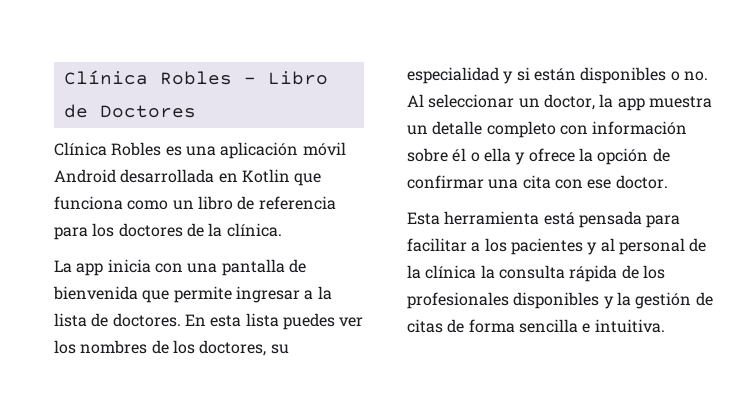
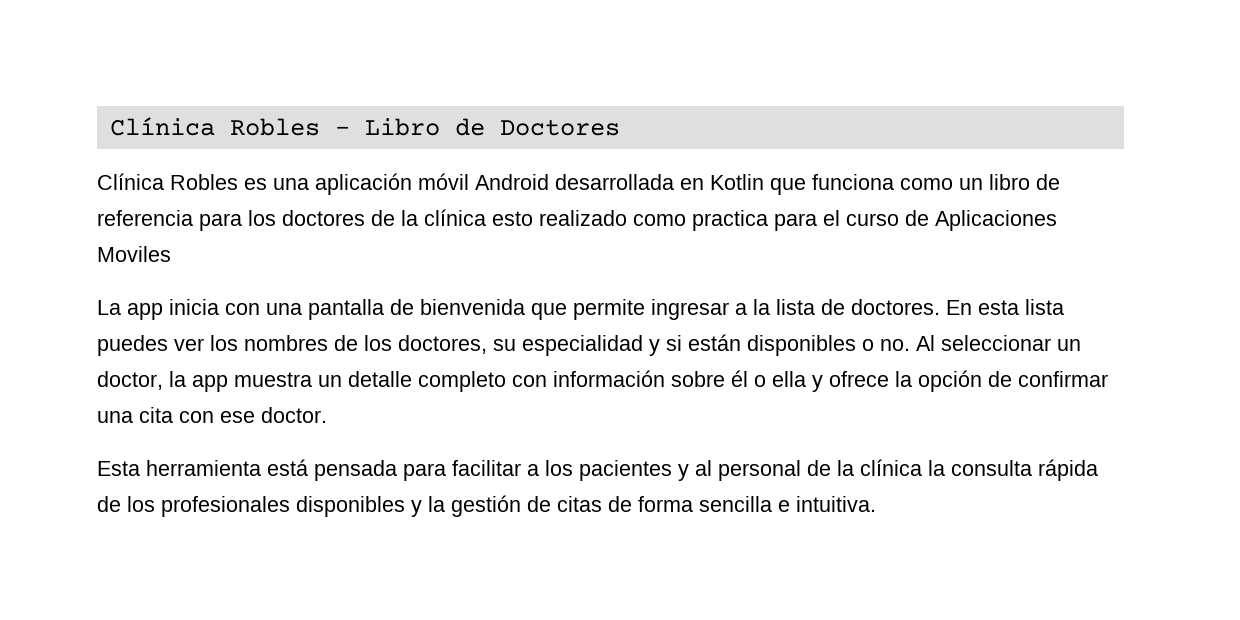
- Clínica Robles es una aplicación móvil Android desarrollada en Kotlin que funciona como un libro de referencia para los doctores de la clínica.
+ Clínica Robles es una aplicación móvil Android desarrollada en Kotlin que funciona como un libro de referencia para los doctores de la clínica esto realizado como practica para el curso de Aplicaciones Moviles

